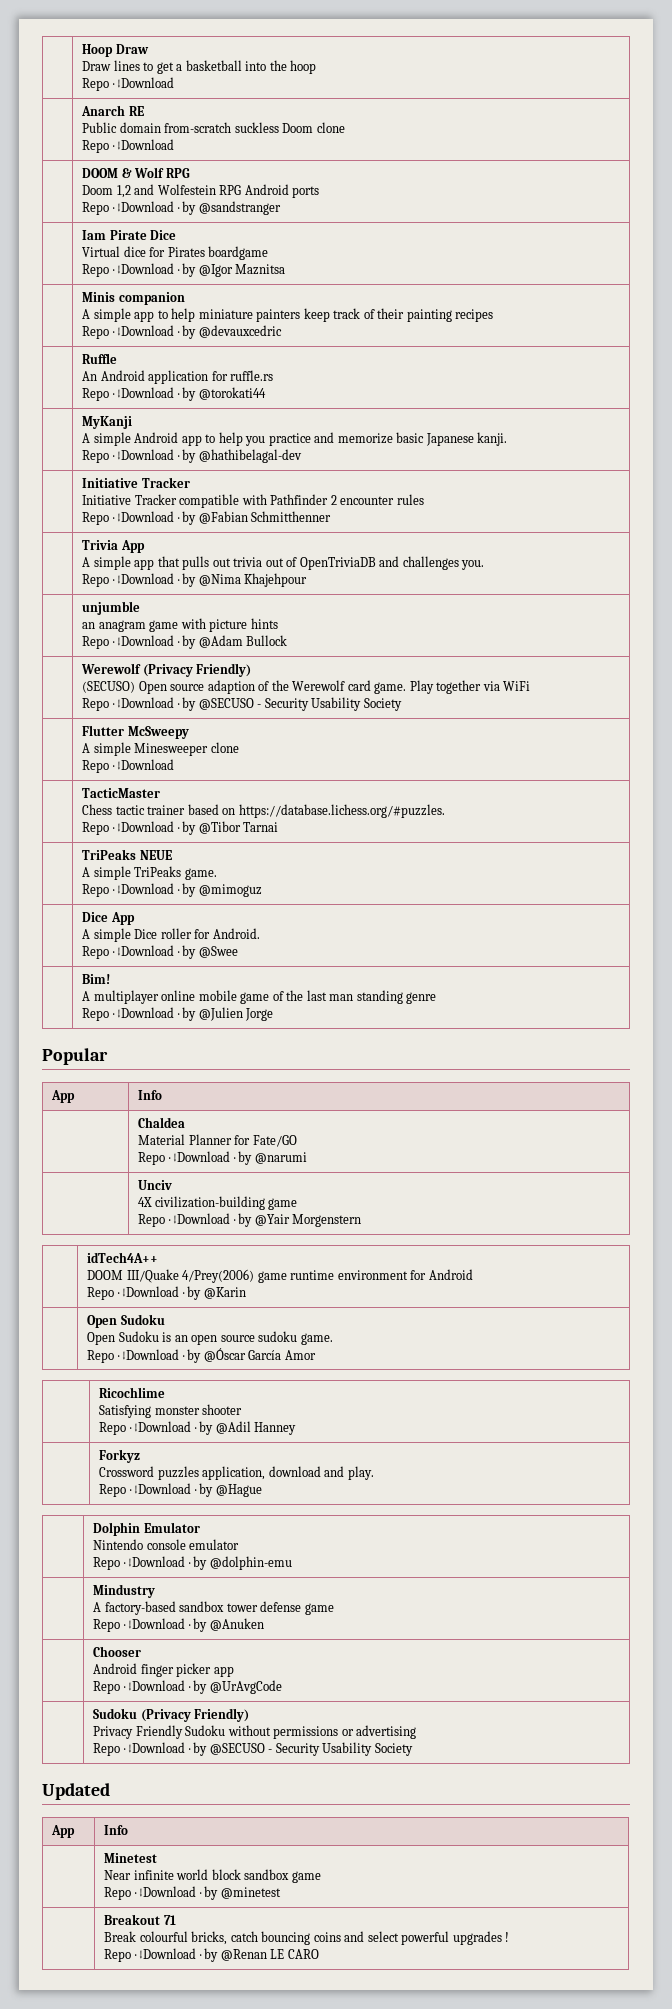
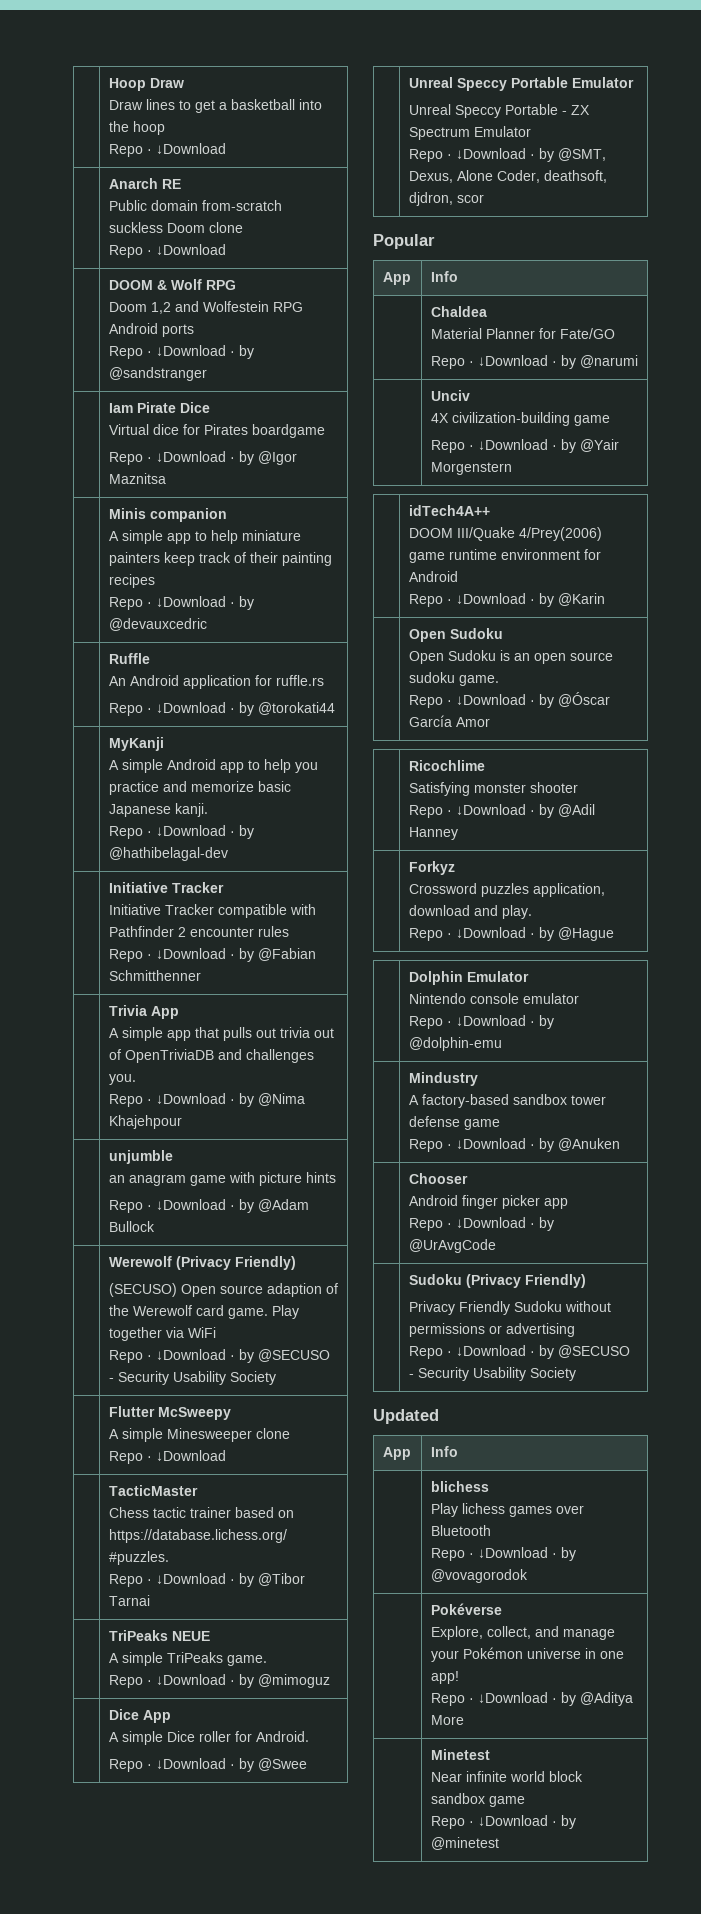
- | Bim!
- A multiplayer online mobile game of the last man standing genre
- Repo · ↓Download · by @Julien Jorge
+ | Unreal Speccy Portable Emulator
+ Unreal Speccy Portable - ZX Spectrum Emulator
+ Repo · ↓Download · by @SMT, Dexus, Alone Coder, deathsoft, djdron, scor
+ | blichess
+ Play lichess games over Bluetooth
+ Repo · ↓Download · by @vovagorodok
+ | Pokéverse
+ Explore, collect, and manage your Pokémon universe in one app!
+ Repo · ↓Download · by @Aditya More
- | Breakout 71
- Break colourful bricks, catch bouncing coins and select powerful upgrades !
- Repo · ↓Download · by @Renan LE CARO

